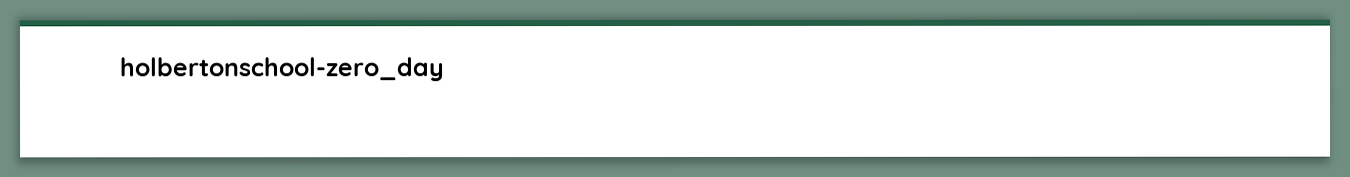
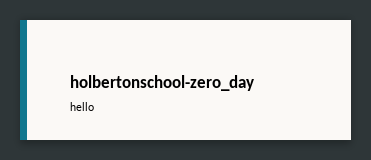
+ hello

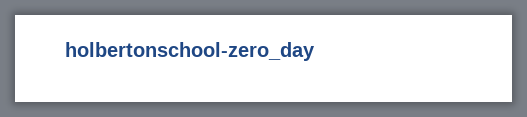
- hello

